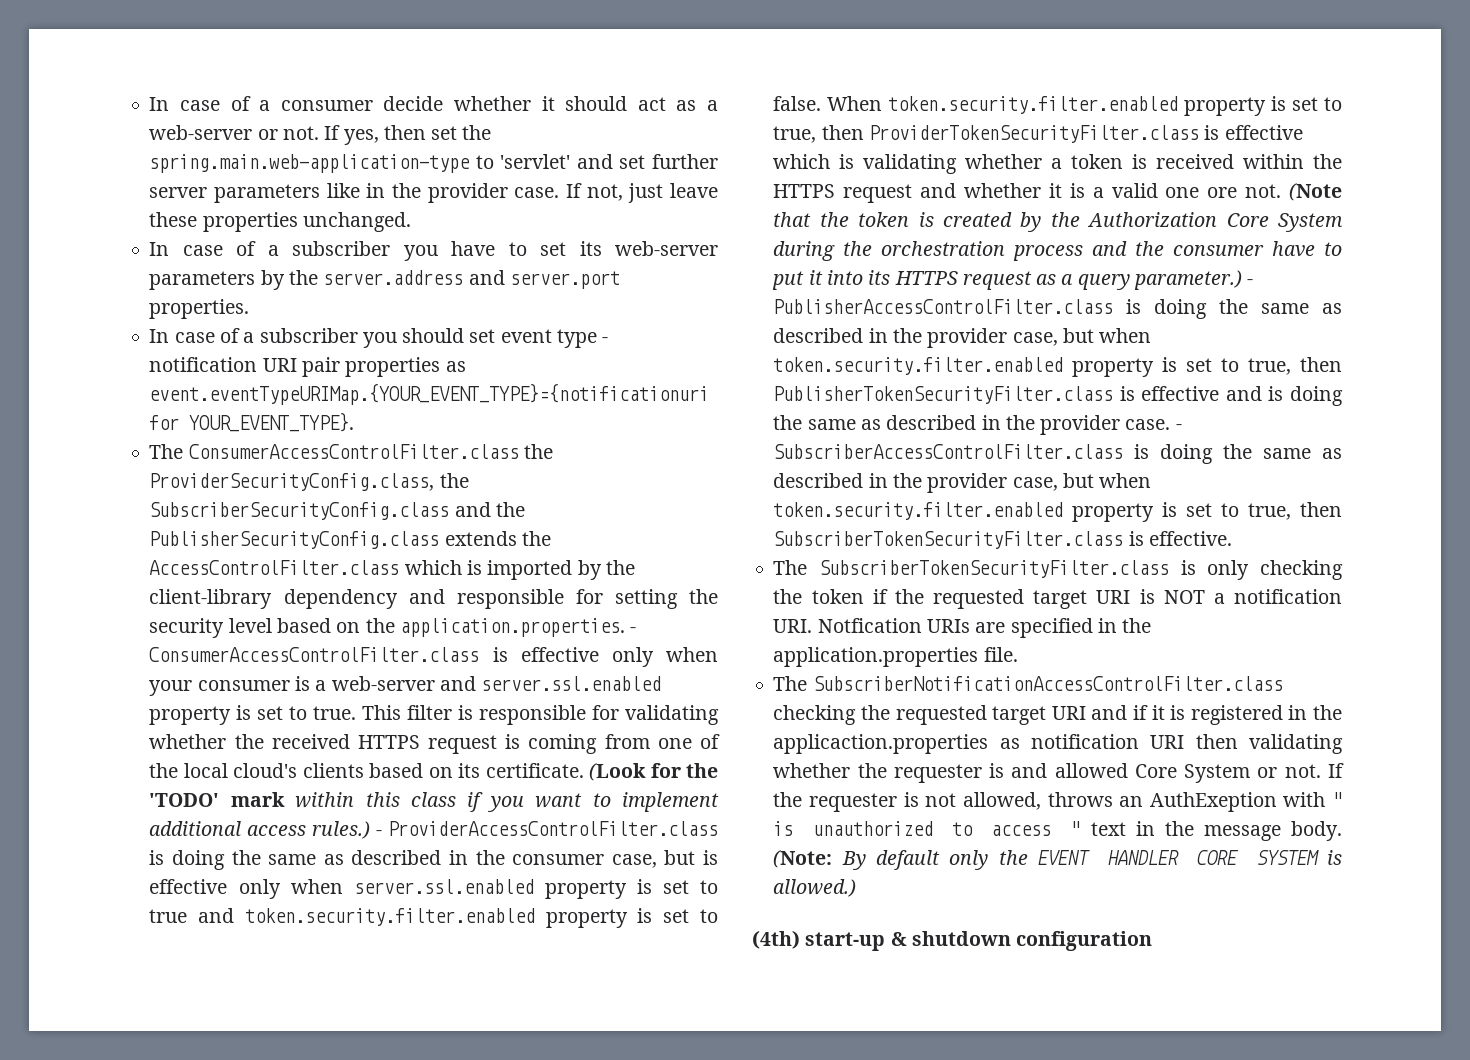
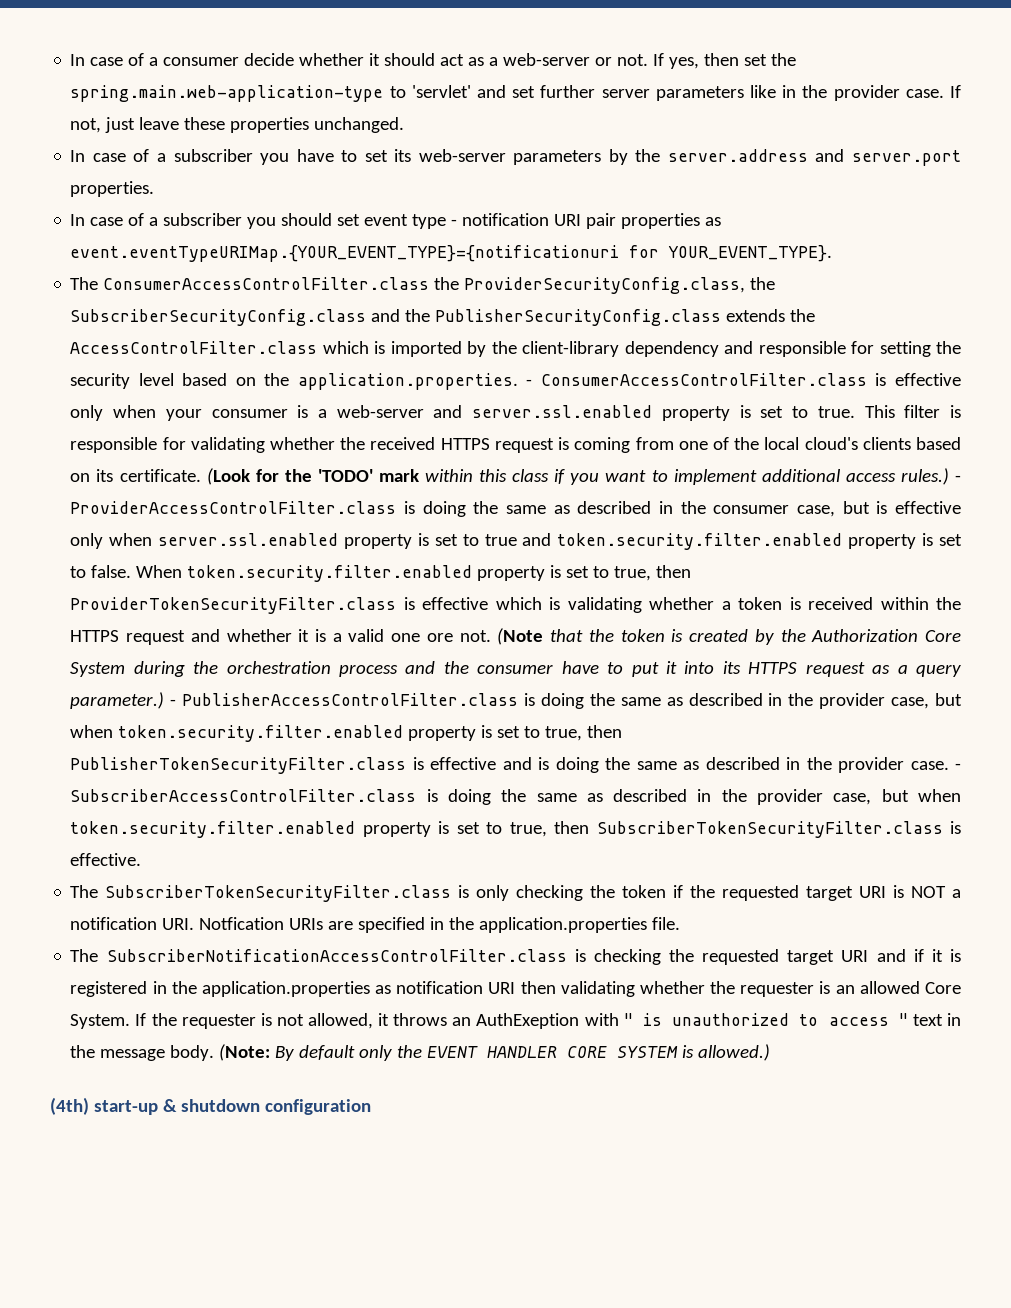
- The SubscriberNotificationAccessControlFilter.class checking the requested target URI and if it is registered in the applicaction.properties as notification URI then validating whether the requester is and allowed Core System or not.
+ The SubscriberNotificationAccessControlFilter.class is checking the requested target URI and if it is registered in the application.properties as notification URI then validating whether the requester is an allowed Core System.
- If the requester is not allowed, throws an AuthExeption with " is unauthorized to access " text in the message body.
+ If the requester is not allowed, it throws an AuthExeption with " is unauthorized to access " text in the message body.

